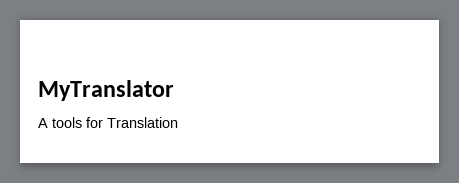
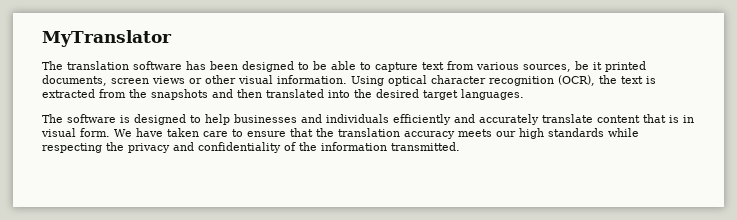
- A tools for Translation
+ The translation software has been designed to be able to capture text from various sources, be it printed documents, screen views or other visual information. Using optical character recognition (OCR), the text is extracted from the snapshots and then translated into the desired target languages.
+ The software is designed to help businesses and individuals efficiently and accurately translate content that is in visual form. We have taken care to ensure that the translation accuracy meets our high standards while respecting the privacy and confidentiality of the information transmitted.

